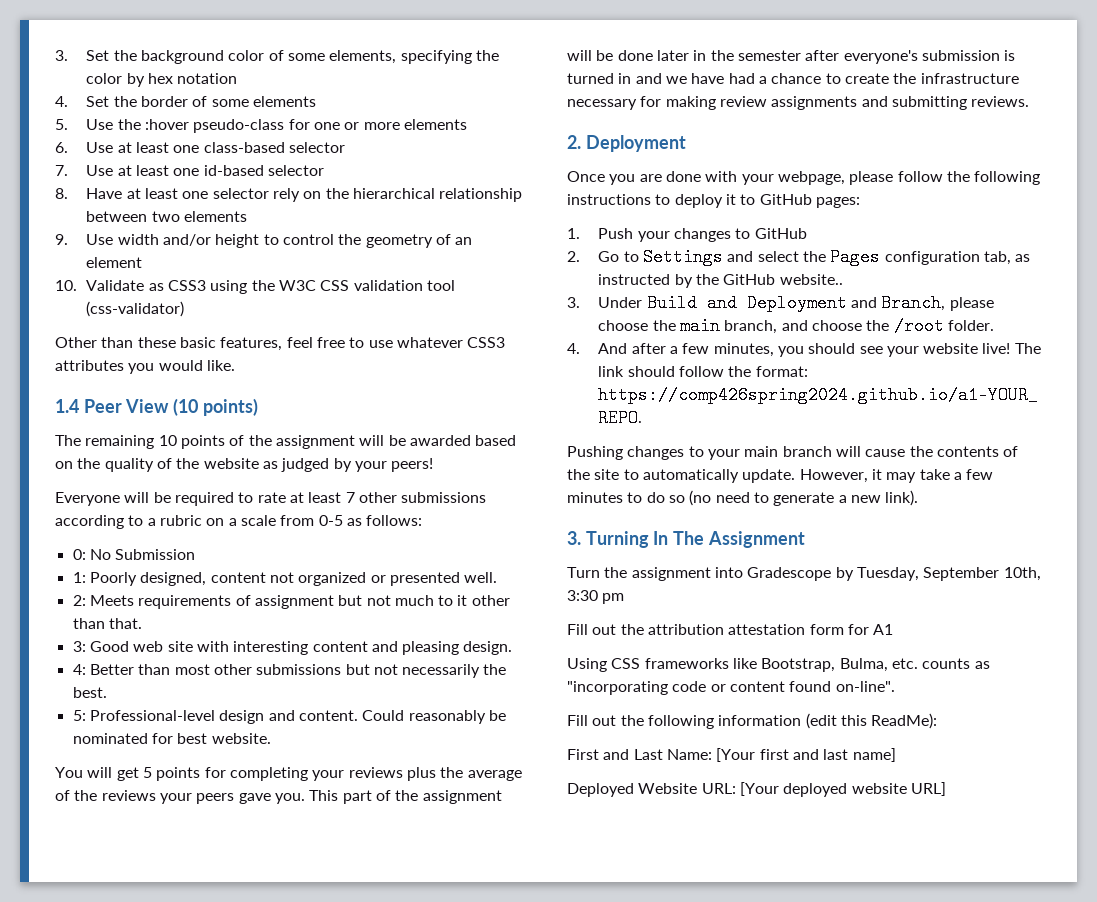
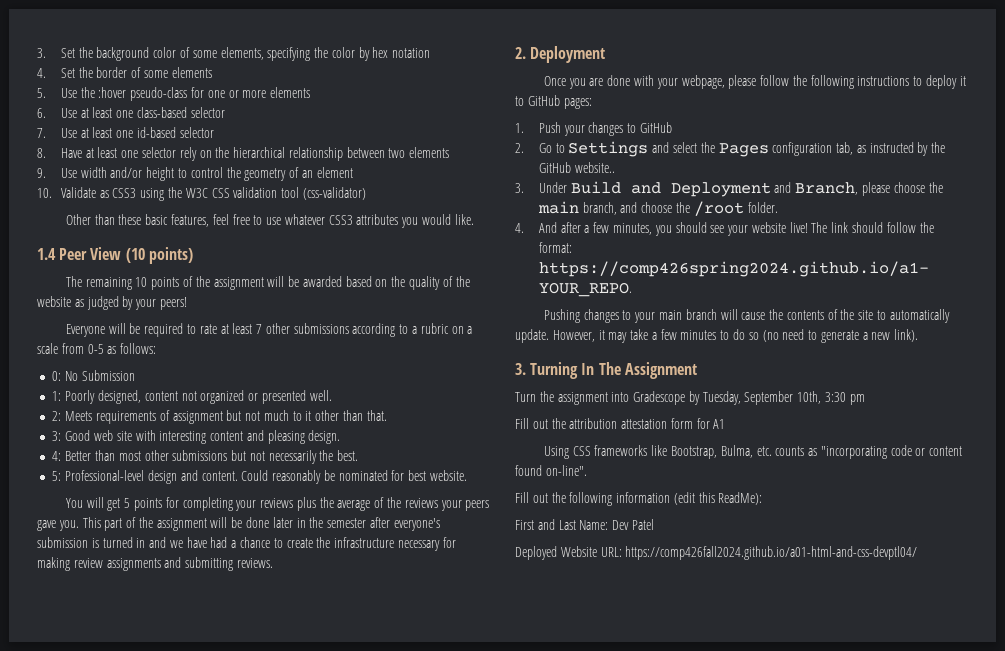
- First and Last Name: [Your first and last name]
+ First and Last Name: Dev Patel
- Deployed Website URL: [Your deployed website URL]
+ Deployed Website URL: https://comp426fall2024.github.io/a01-html-and-css-devptl04/

